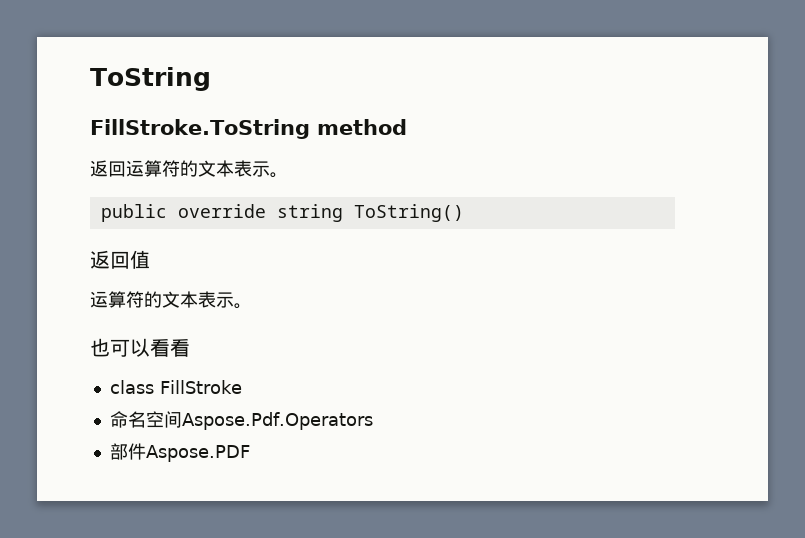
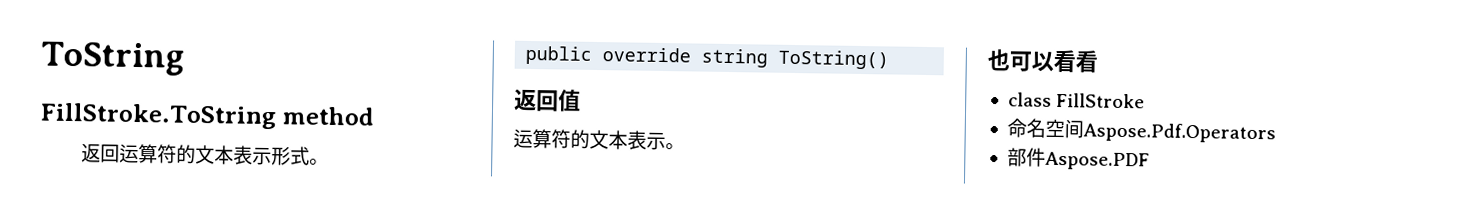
- 返回运算符的文本表示。
+ 返回运算符的文本表示形式。

